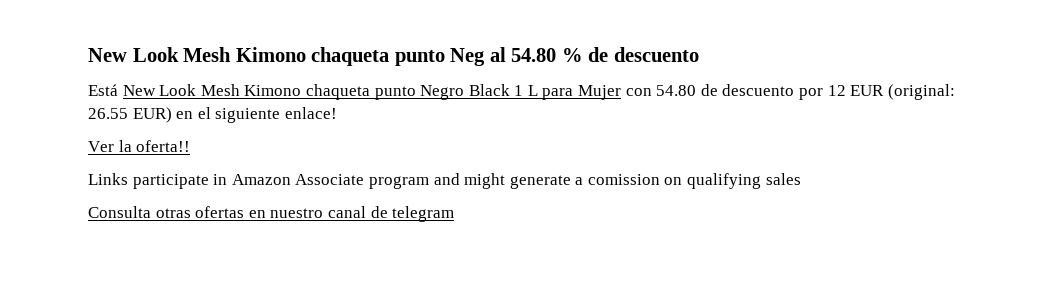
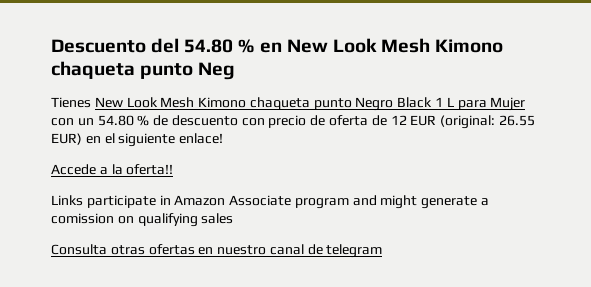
- New Look Mesh Kimono chaqueta punto Neg al 54.80 % de descuento
- Está New Look Mesh Kimono chaqueta punto Negro Black 1 L para Mujer con 54.80 de descuento por 12 EUR (original: 26.55 EUR) en el siguiente enlace!
+ Descuento del 54.80 % en New Look Mesh Kimono chaqueta punto Neg
+ Tienes New Look Mesh Kimono chaqueta punto Negro Black 1 L para Mujer con un 54.80 % de descuento con precio de oferta de 12 EUR (original: 26.55 EUR) en el siguiente enlace!
- Ver la oferta!!
+ Accede a la oferta!!

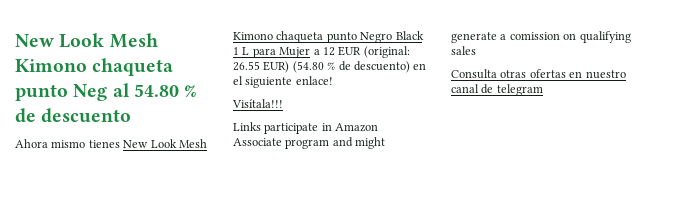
- Descuento del 54.80 % en New Look Mesh Kimono chaqueta punto Neg
- Tienes New Look Mesh Kimono chaqueta punto Negro Black 1 L para Mujer con un 54.80 % de descuento con precio de oferta de 12 EUR (original: 26.55 EUR) en el siguiente enlace!
+ New Look Mesh Kimono chaqueta punto Neg al 54.80 % de descuento
+ Ahora mismo tienes New Look Mesh Kimono chaqueta punto Negro Black 1 L para Mujer a 12 EUR (original: 26.55 EUR) (54.80 % de descuento) en el siguiente enlace!
- Accede a la oferta!!
+ Visítala!!!

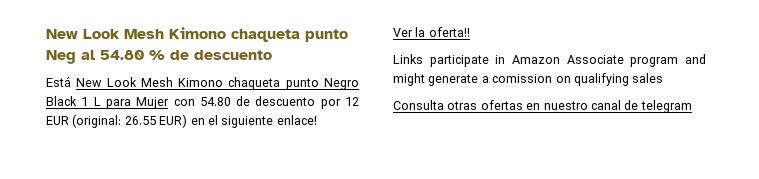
- Ahora mismo tienes New Look Mesh Kimono chaqueta punto Negro Black 1 L para Mujer a 12 EUR (original: 26.55 EUR) (54.80 % de descuento) en el siguiente enlace!
+ Está New Look Mesh Kimono chaqueta punto Negro Black 1 L para Mujer con 54.80 de descuento por 12 EUR (original: 26.55 EUR) en el siguiente enlace!
- Visítala!!!
+ Ver la oferta!!

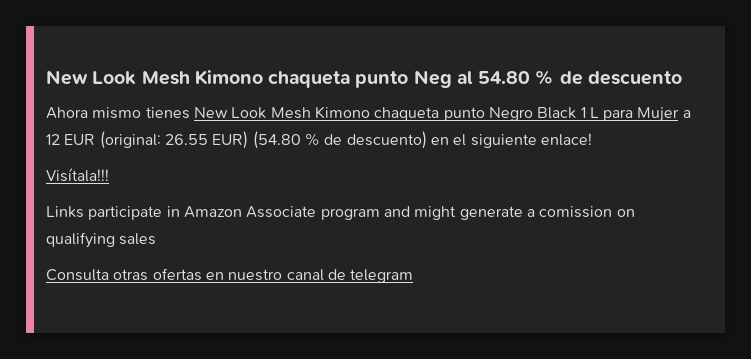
- Está New Look Mesh Kimono chaqueta punto Negro Black 1 L para Mujer con 54.80 de descuento por 12 EUR (original: 26.55 EUR) en el siguiente enlace!
+ Ahora mismo tienes New Look Mesh Kimono chaqueta punto Negro Black 1 L para Mujer a 12 EUR (original: 26.55 EUR) (54.80 % de descuento) en el siguiente enlace!
- Ver la oferta!!
+ Visítala!!!

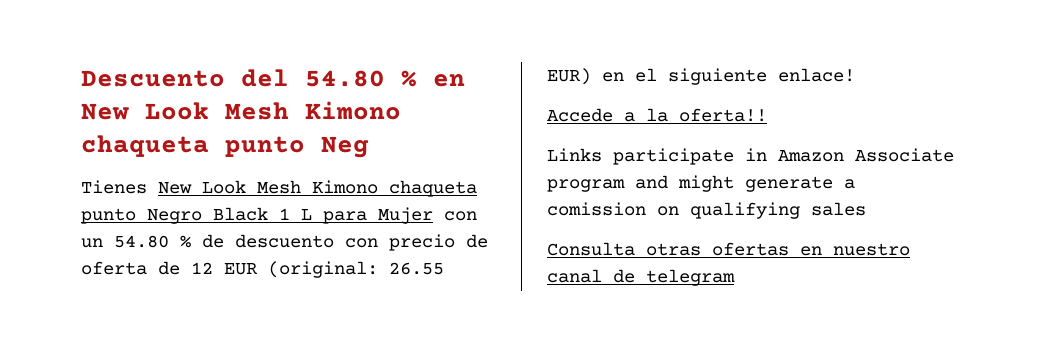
- New Look Mesh Kimono chaqueta punto Neg al 54.80 % de descuento
- Ahora mismo tienes New Look Mesh Kimono chaqueta punto Negro Black 1 L para Mujer a 12 EUR (original: 26.55 EUR) (54.80 % de descuento) en el siguiente enlace!
+ Descuento del 54.80 % en New Look Mesh Kimono chaqueta punto Neg
+ Tienes New Look Mesh Kimono chaqueta punto Negro Black 1 L para Mujer con un 54.80 % de descuento con precio de oferta de 12 EUR (original: 26.55 EUR) en el siguiente enlace!
- Visítala!!!
+ Accede a la oferta!!

